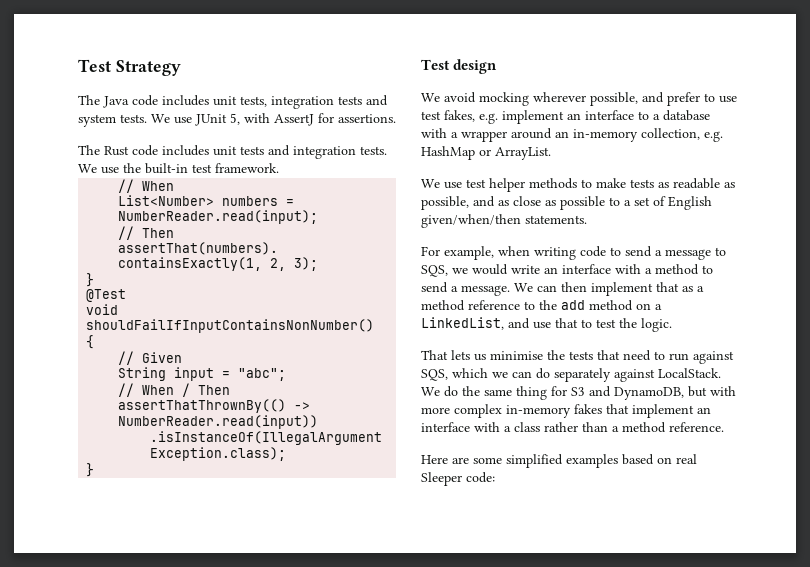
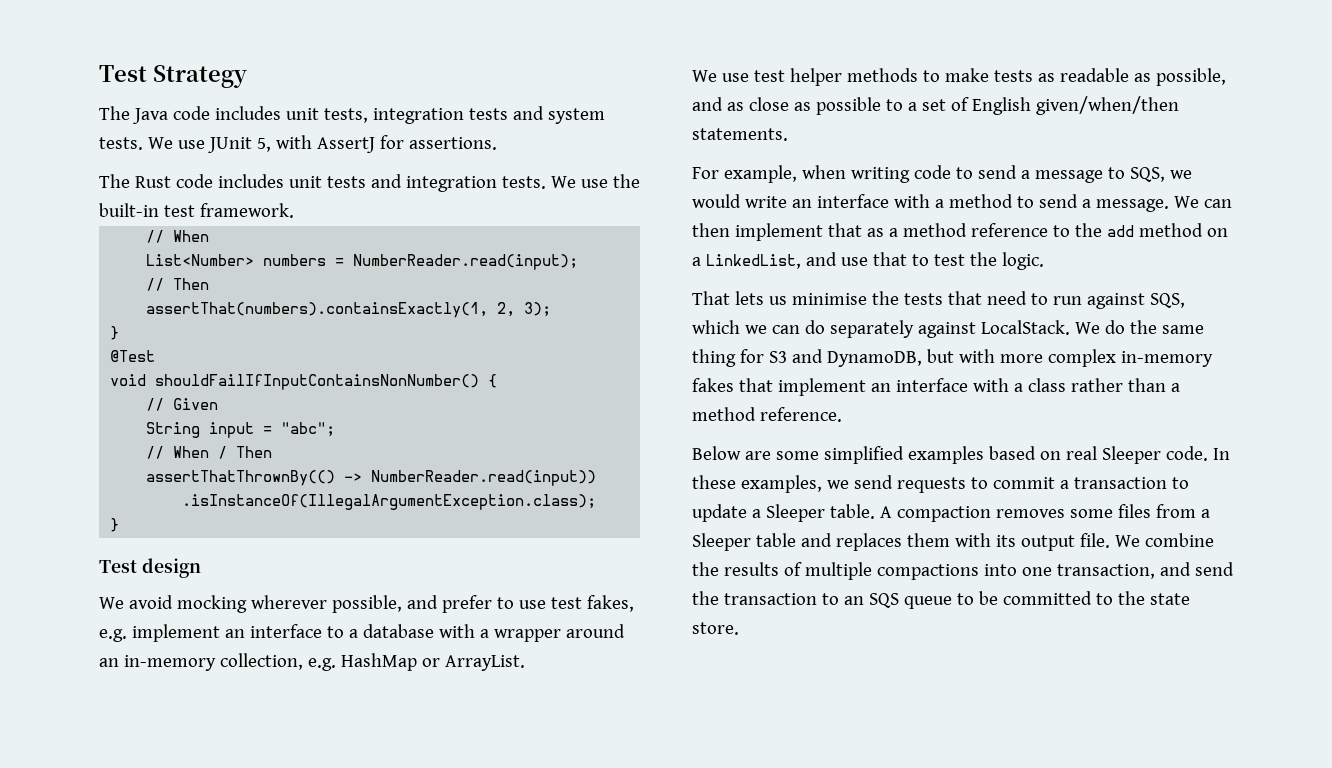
- Here are some simplified examples based on real Sleeper code:
+ Below are some simplified examples based on real Sleeper code. In these examples, we send requests to commit a transaction to update a Sleeper table. A compaction removes some files from a Sleeper table and replaces them with its output file. We combine the results of multiple compactions into one transaction, and send the transaction to an SQS queue to be committed to the state store.

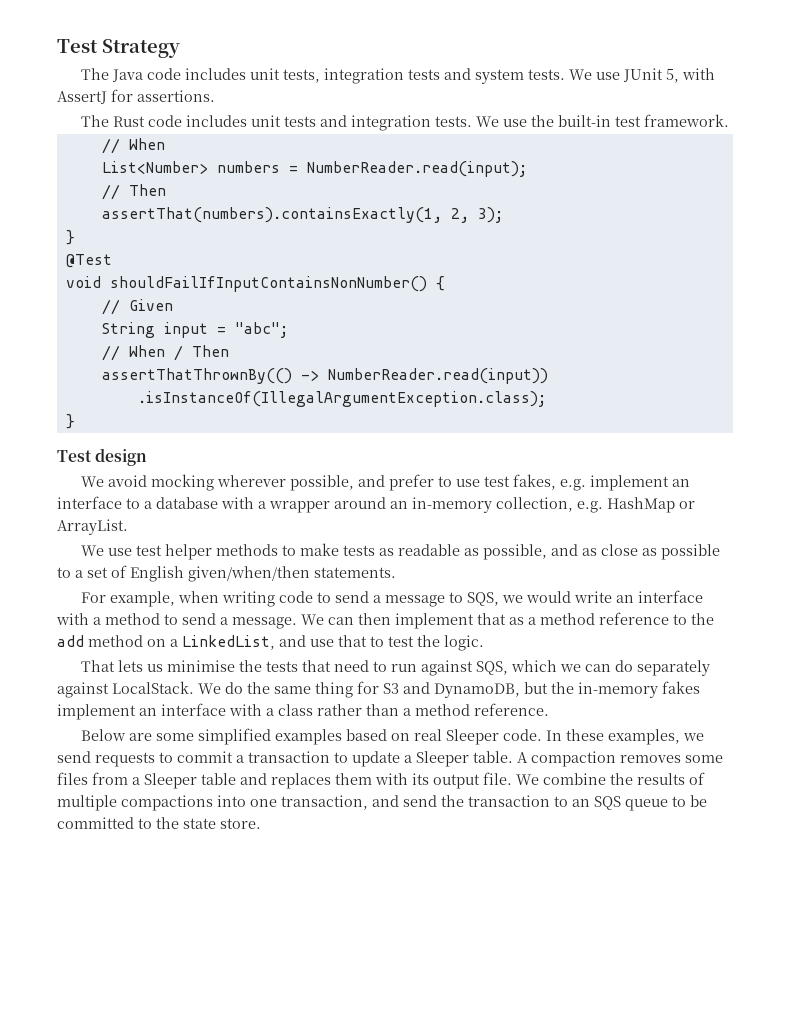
- We do the same thing for S3 and DynamoDB, but with more complex in-memory fakes that implement an interface with a class rather than a method reference.
+ We do the same thing for S3 and DynamoDB, but the in-memory fakes implement an interface with a class rather than a method reference.

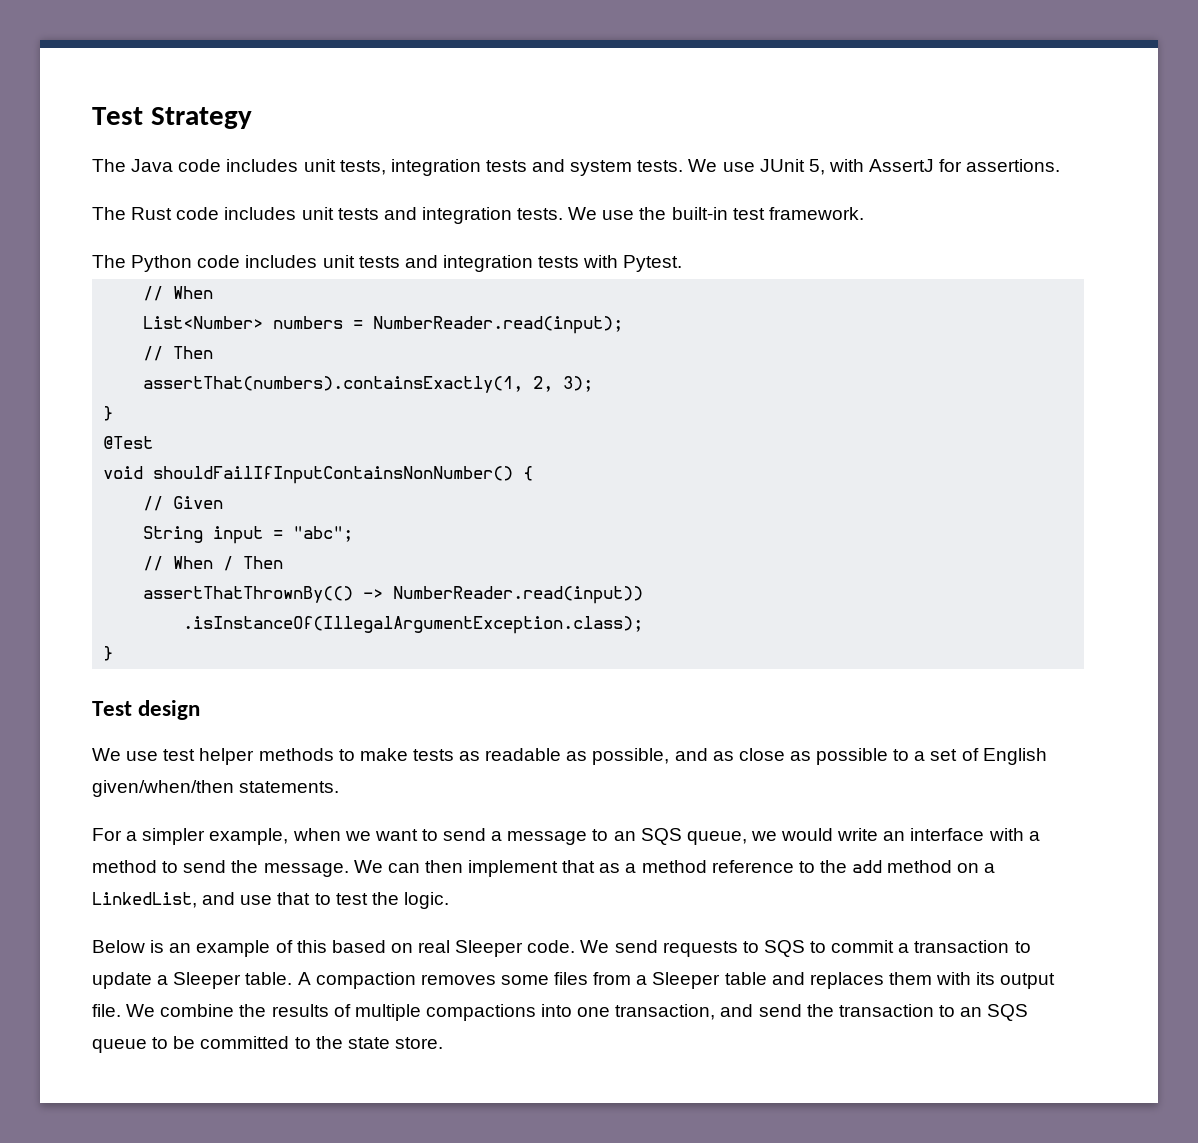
+ The Python code includes unit tests and integration tests with Pytest.
- We avoid mocking wherever possible, and prefer to use test fakes, e.g. implement an interface to a database with a wrapper around an in-memory collection, e.g. HashMap or ArrayList.
- For example, when writing code to send a message to SQS, we would write an interface with a method to send a message.
+ For a simpler example, when we want to send a message to an SQS queue, we would write an interface with a method to send the message.
- That lets us minimise the tests that need to run against SQS, which we can do separately against LocalStack. We do the same thing for S3 and DynamoDB, but the in-memory fakes implement an interface with a class rather than a method reference.
- Below are some simplified examples based on real Sleeper code.
+ Below is an example of this based on real Sleeper code.
- In these examples, we send requests to commit a transaction to update a Sleeper table.
+ We send requests to SQS to commit a transaction to update a Sleeper table.

